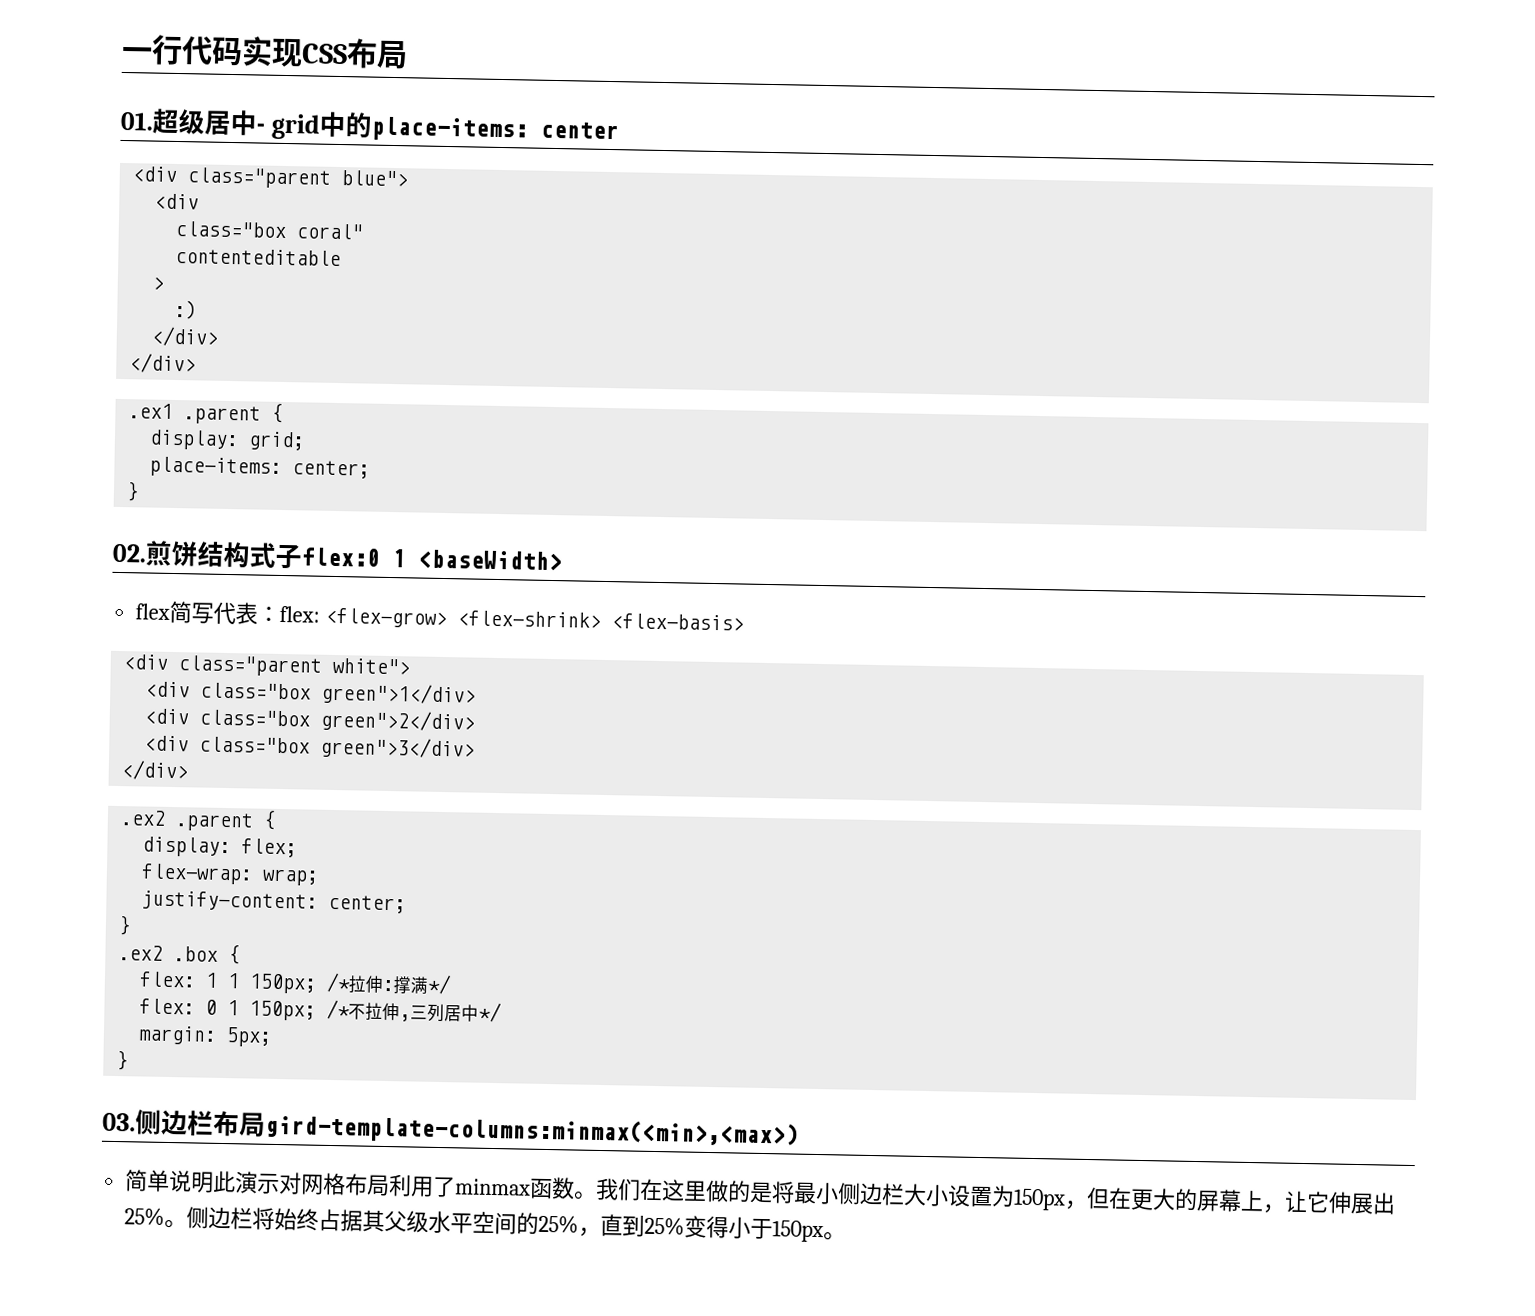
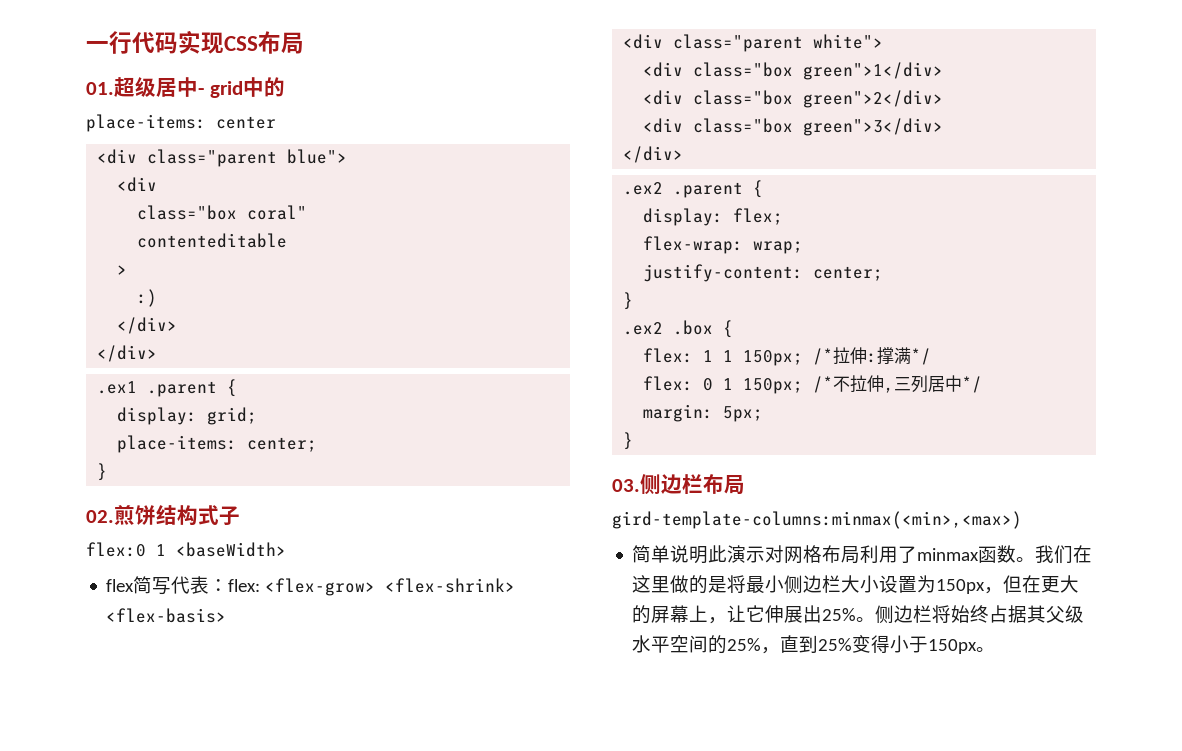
- 01.超级居中- grid中的place-items: center
+ 01.超级居中- grid中的
+ place-items: center
- 02.煎饼结构式子flex:0 1 <baseWidth>
+ 02.煎饼结构式子
+ flex:0 1 <baseWidth>
- 03.侧边栏布局gird-template-columns:minmax(<min>,<max>)
+ 03.侧边栏布局
+ gird-template-columns:minmax(<min>,<max>)

